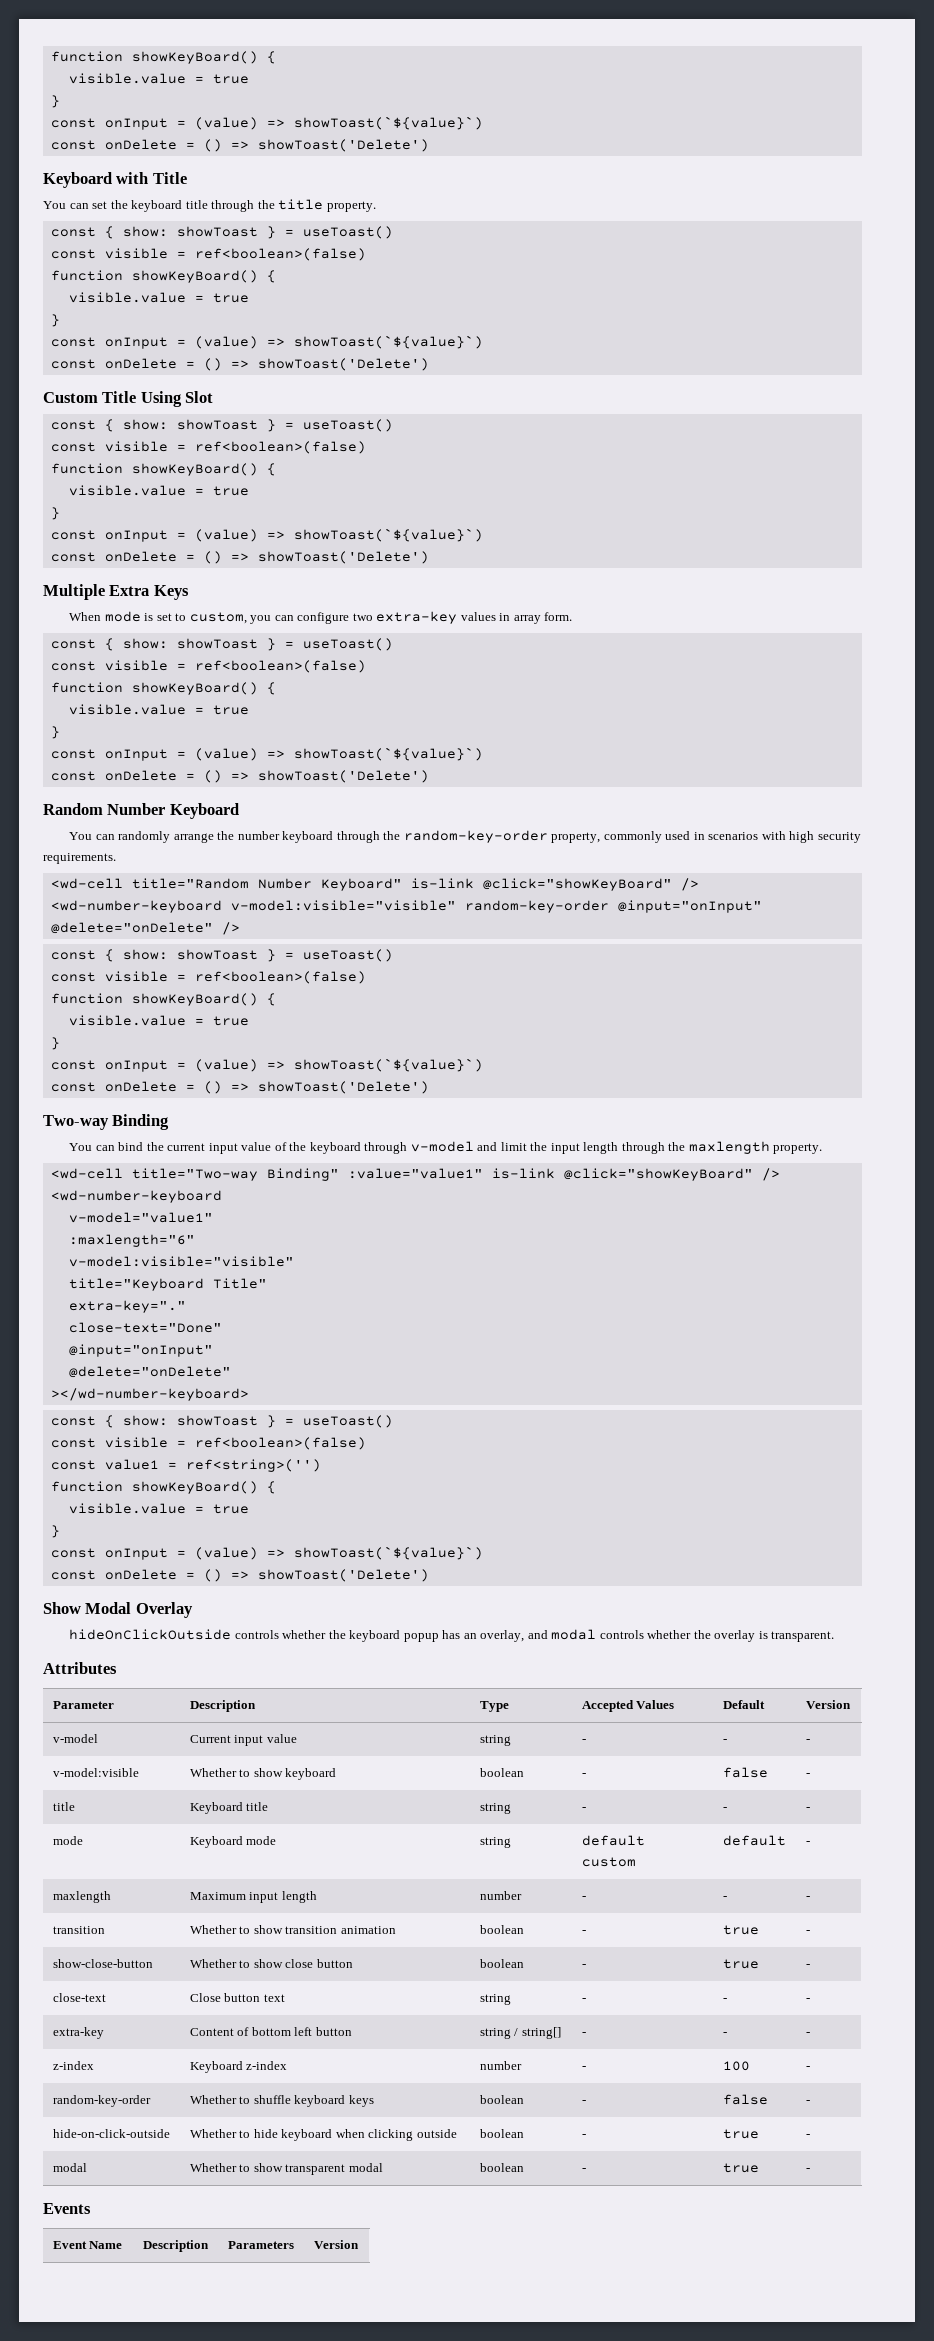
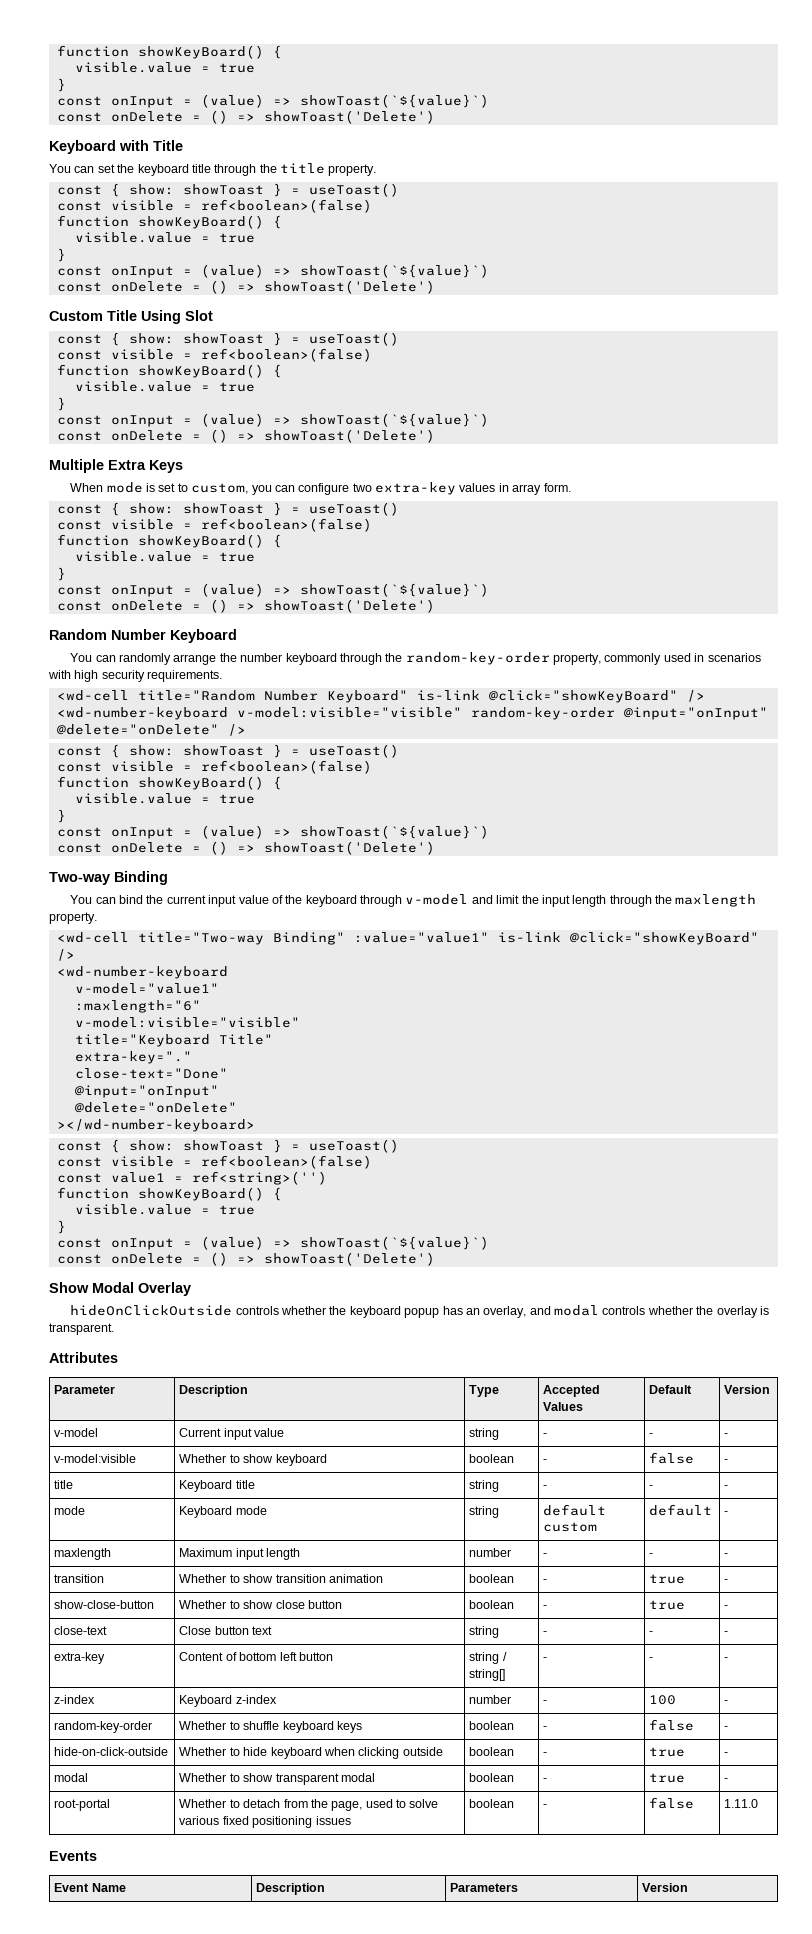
+ root-portal | Whether to detach from the page, used to solve various fixed positioning issues | boolean | - | false | 1.11.0

